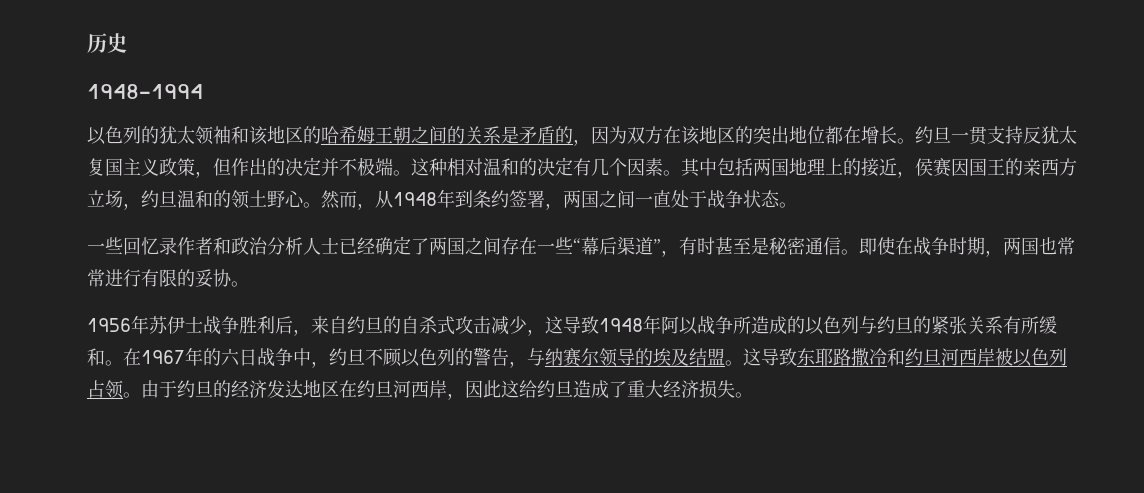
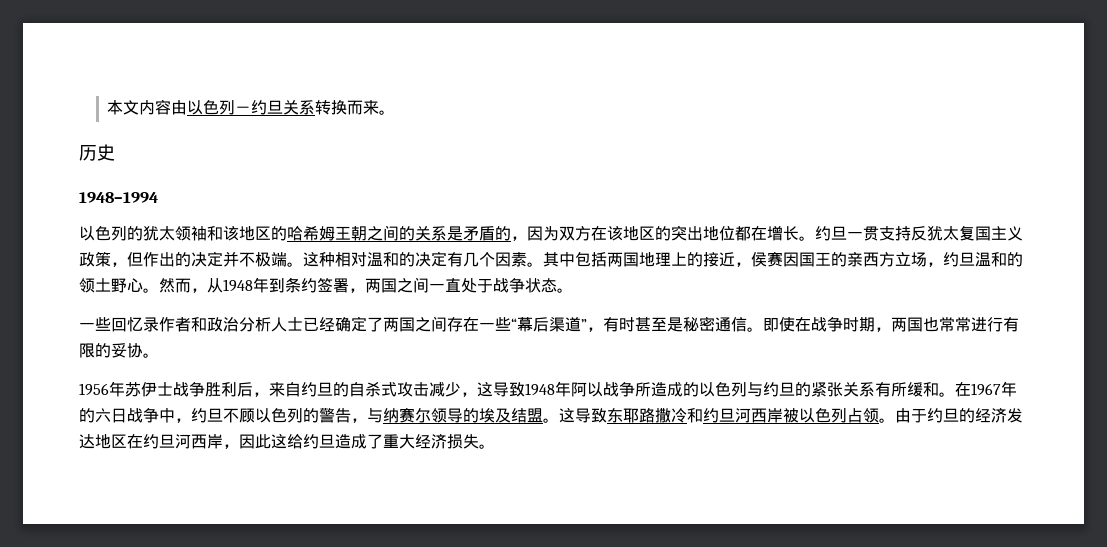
+ 本文内容由以色列－约旦关系转换而来。

